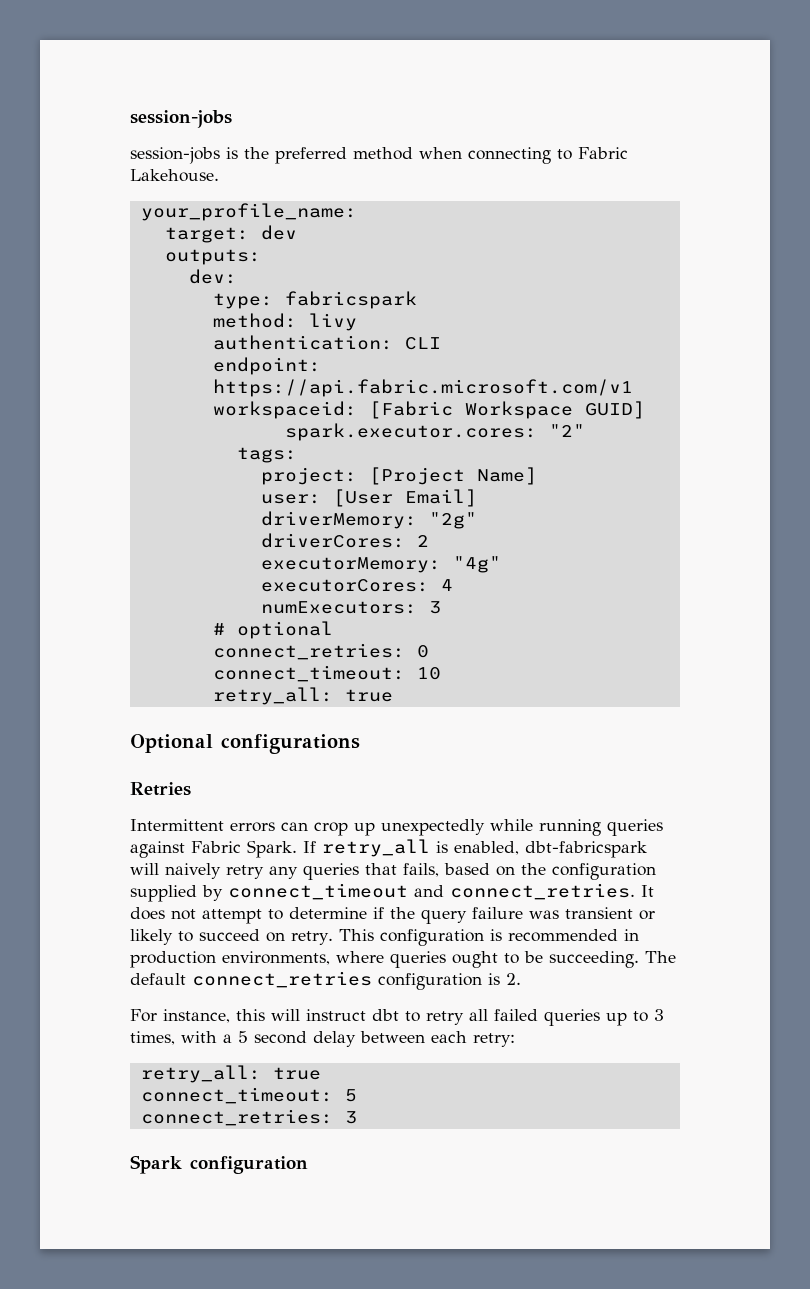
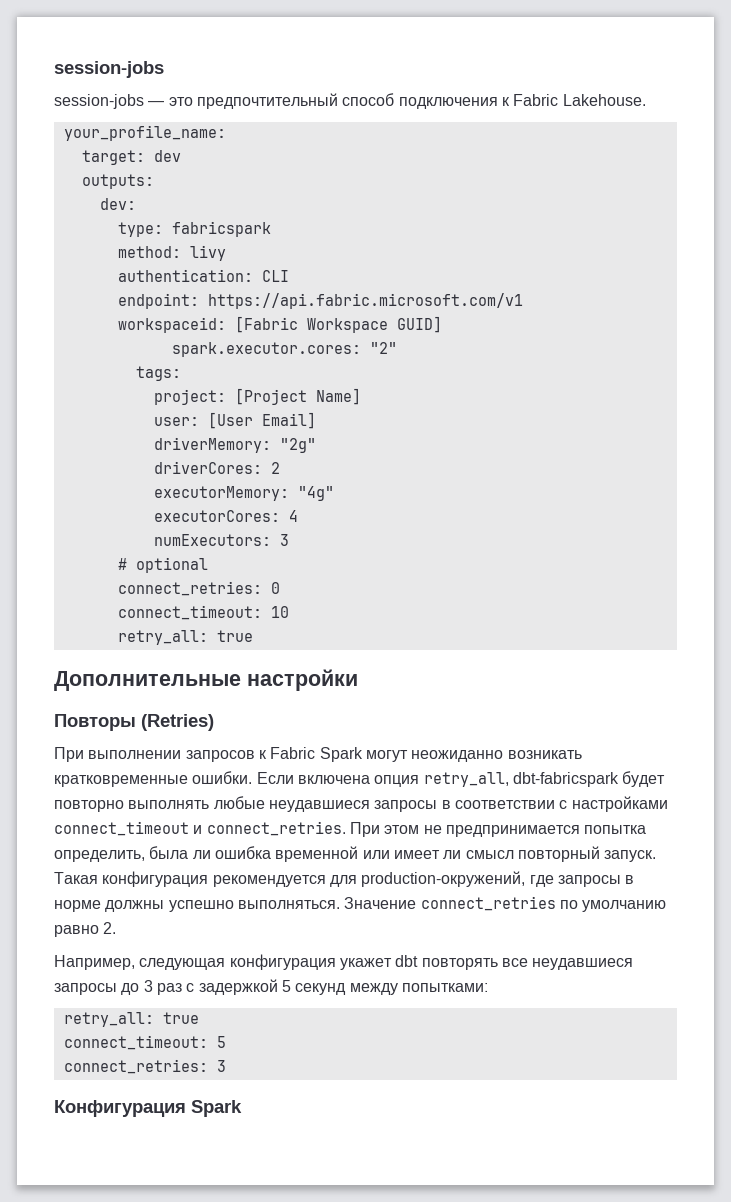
- session-jobs is the preferred method when connecting to Fabric Lakehouse.
+ session-jobs — это предпочтительный способ подключения к Fabric Lakehouse.
- Optional configurations
- Retries
- Intermittent errors can crop up unexpectedly while running queries against Fabric Spark. If retry_all is enabled, dbt-fabricspark will naively retry any queries that fails, based on the configuration supplied by connect_timeout and connect_retries. It does not attempt to determine if the query failure was transient or likely to succeed on retry. This configuration is recommended in production environments, where queries ought to be succeeding. The default connect_retries configuration is 2.
- For instance, this will instruct dbt to retry all failed queries up to 3 times, with a 5 second delay between each retry:
+ Дополнительные настройки
+ Повторы (Retries)
+ При выполнении запросов к Fabric Spark могут неожиданно возникать кратковременные ошибки. Если включена опция retry_all, dbt-fabricspark будет повторно выполнять любые неудавшиеся запросы в соответствии с настройками connect_timeout и connect_retries. При этом не предпринимается попытка определить, была ли ошибка временной или имеет ли смысл повторный запуск. Такая конфигурация рекомендуется для production-окружений, где запросы в норме должны успешно выполняться. Значение connect_retries по умолчанию равно 2.
+ Например, следующая конфигурация укажет dbt повторять все неудавшиеся запросы до 3 раз с задержкой 5 секунд между попытками:
- Spark configuration
+ Конфигурация Spark

